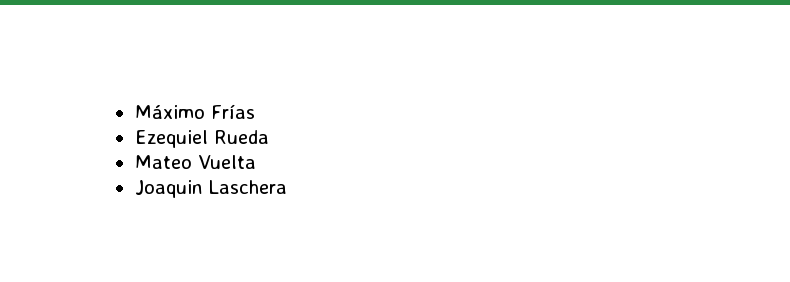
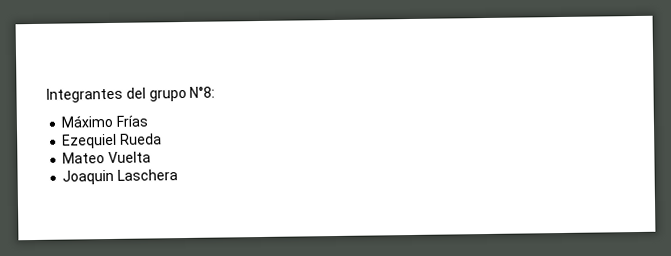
+ Integrantes del grupo N°8:

